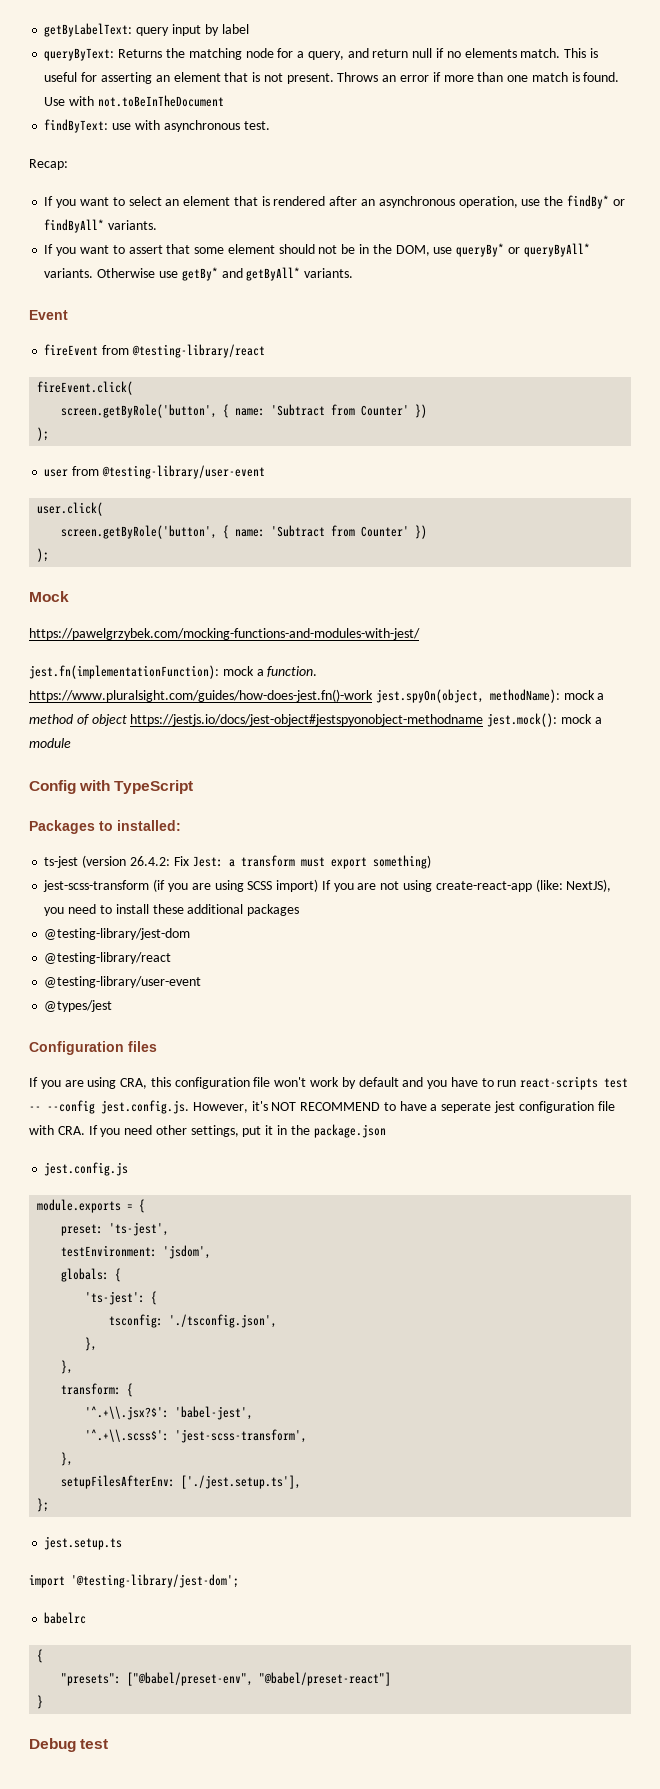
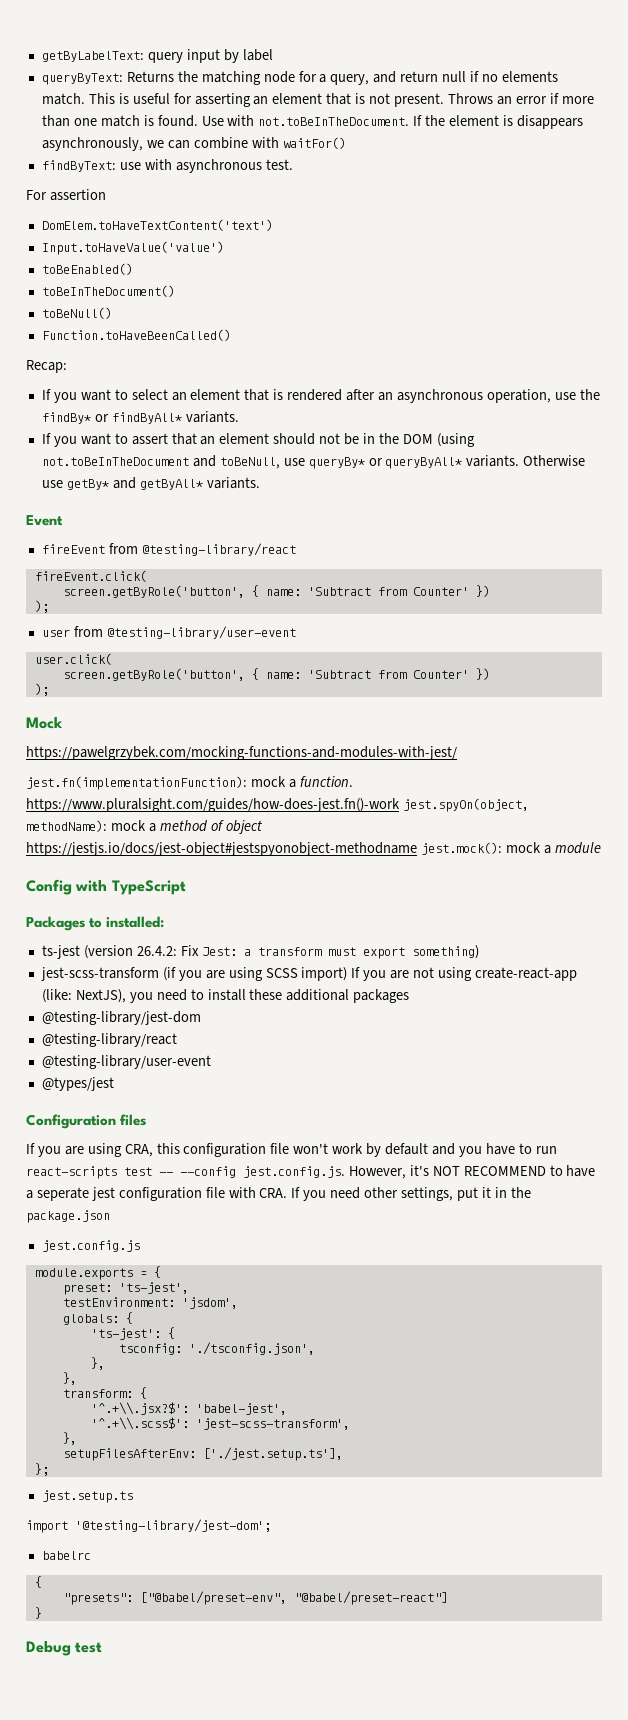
- Use with not.toBeInTheDocument
+ Use with not.toBeInTheDocument. If the element is disappears asynchronously, we can combine with waitFor()
+ For assertion
+ DomElem.toHaveTextContent('text')
+ Input.toHaveValue('value')
+ toBeEnabled()
+ toBeInTheDocument()
+ toBeNull()
+ Function.toHaveBeenCalled()
- If you want to assert that some element should not be in the DOM, use queryBy* or queryByAll* variants.
+ If you want to assert that an element should not be in the DOM (using not.toBeInTheDocument and toBeNull, use queryBy* or queryByAll* variants.

